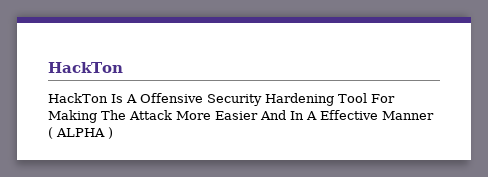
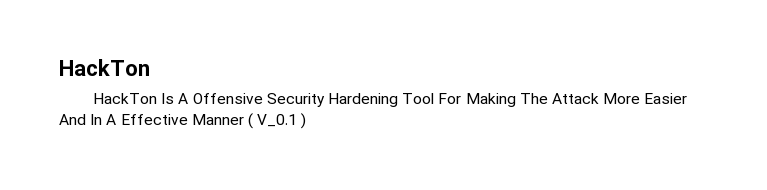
- HackTon Is A Offensive Security Hardening Tool For Making The Attack More Easier And In A Effective Manner ( ALPHA )
+ HackTon Is A Offensive Security Hardening Tool For Making The Attack More Easier And In A Effective Manner ( V_0.1 )

